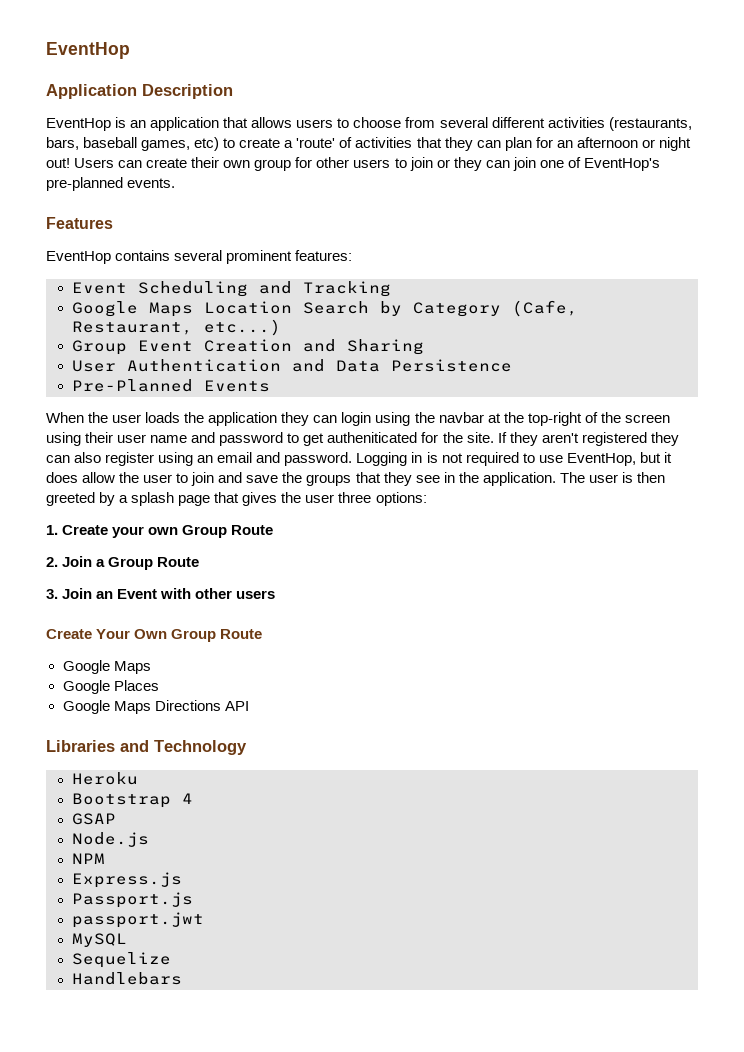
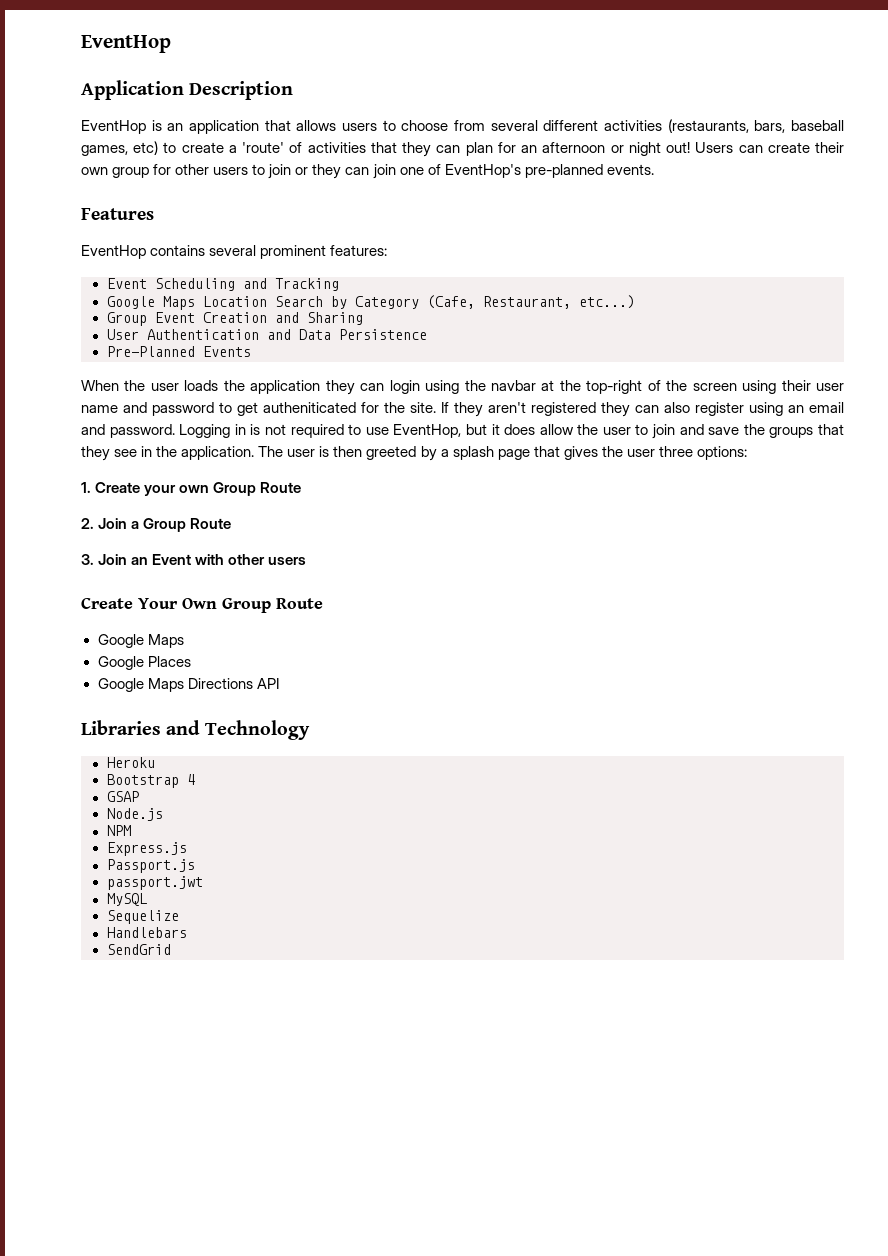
+ SendGrid

